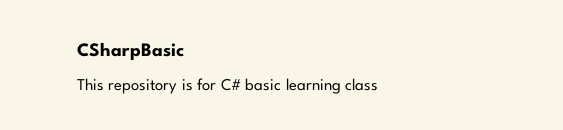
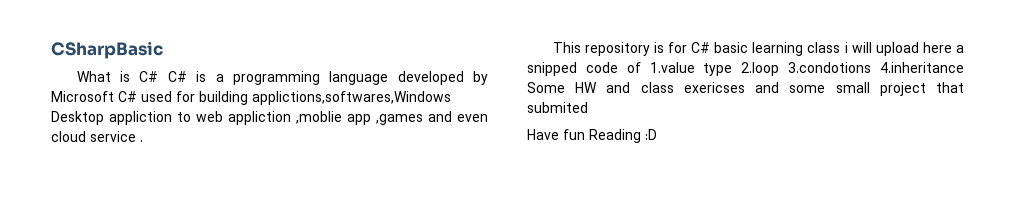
+ What is C# C# is a programming language developed by Microsoft C# used for building applictions,softwares,Windows Desktop appliction to web appliction ,moblie app ,games and even cloud service .
- This repository is for C# basic learning class
+ This repository is for C# basic learning class i will upload here a snipped code of 1.value type 2.loop 3.condotions 4.inheritance Some HW and class exericses and some small project that submited
+ Have fun Reading :D

